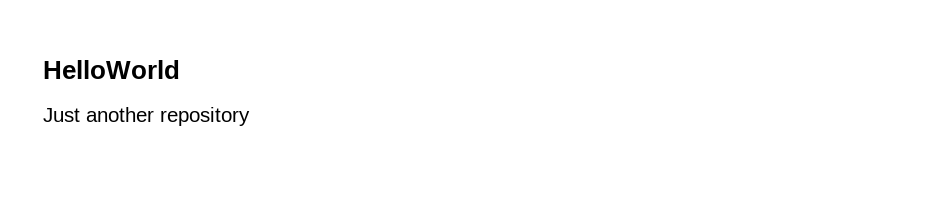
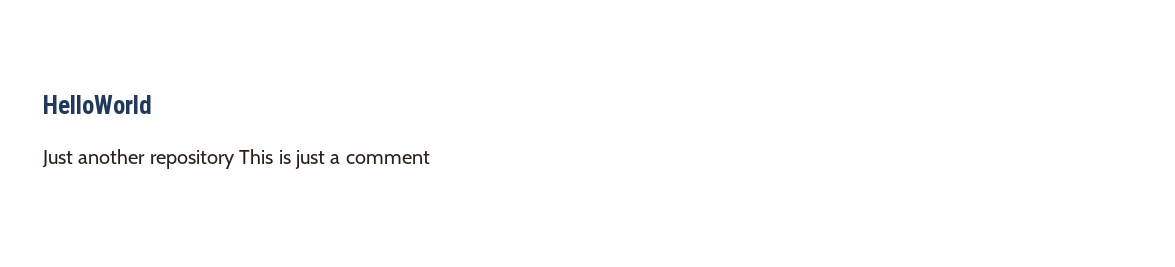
- Just another repository
+ Just another repository This is just a comment

